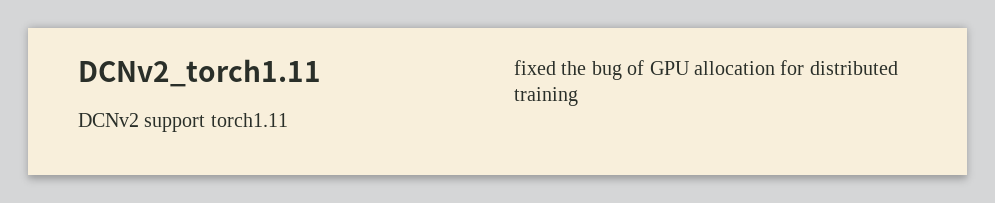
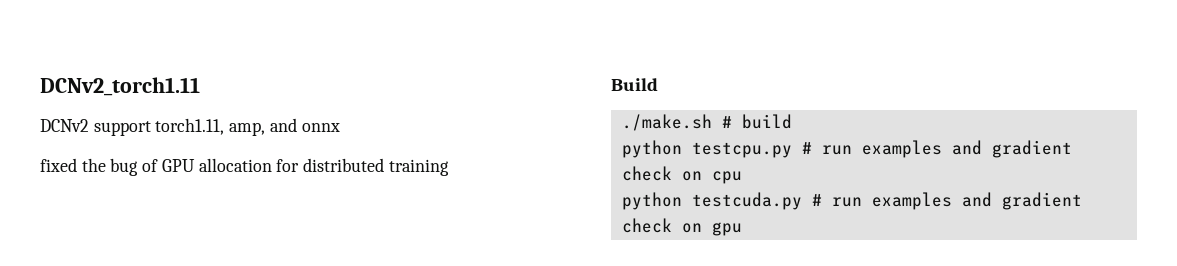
- DCNv2 support torch1.11
+ DCNv2 support torch1.11, amp, and onnx
+ Build
+ ./make.sh # build
+ python testcpu.py # run examples and gradient check on cpu
+ python testcuda.py # run examples and gradient check on gpu

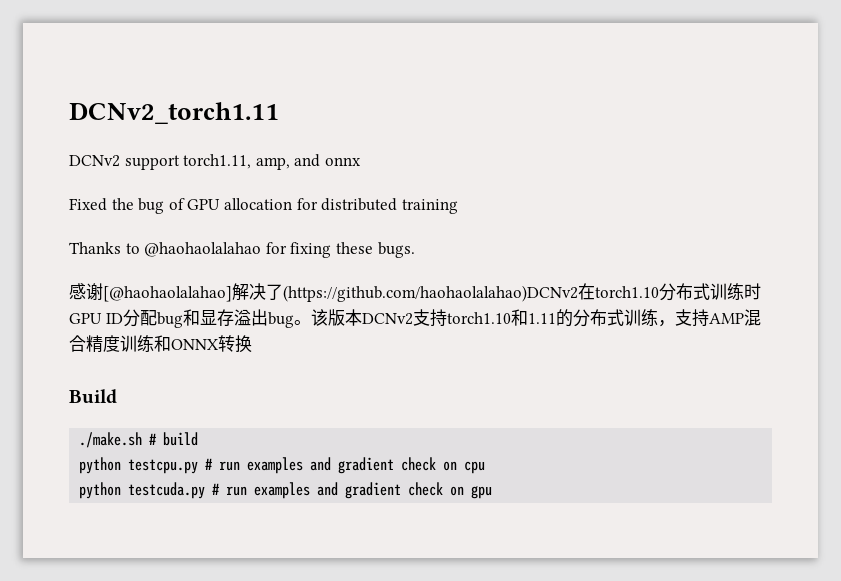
- fixed the bug of GPU allocation for distributed training
+ Fixed the bug of GPU allocation for distributed training
+ Thanks to @haohaolalahao for fixing these bugs.
+ 感谢[@haohaolalahao]解决了(https://github.com/haohaolalahao)DCNv2在torch1.10分布式训练时GPU ID分配bug和显存溢出bug。该版本DCNv2支持torch1.10和1.11的分布式训练，支持AMP混合精度训练和ONNX转换

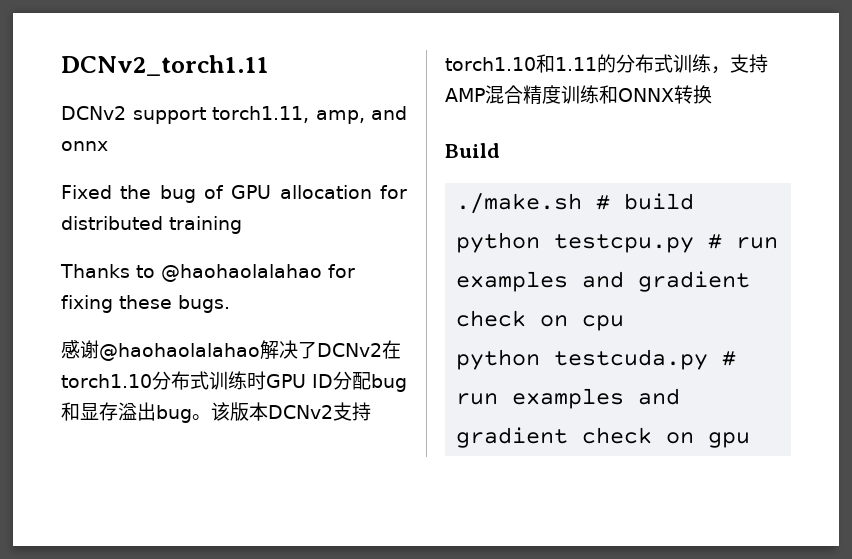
- 感谢[@haohaolalahao]解决了(https://github.com/haohaolalahao)DCNv2在torch1.10分布式训练时GPU ID分配bug和显存溢出bug。
+ 感谢@haohaolalahao解决了DCNv2在torch1.10分布式训练时GPU ID分配bug和显存溢出bug。

